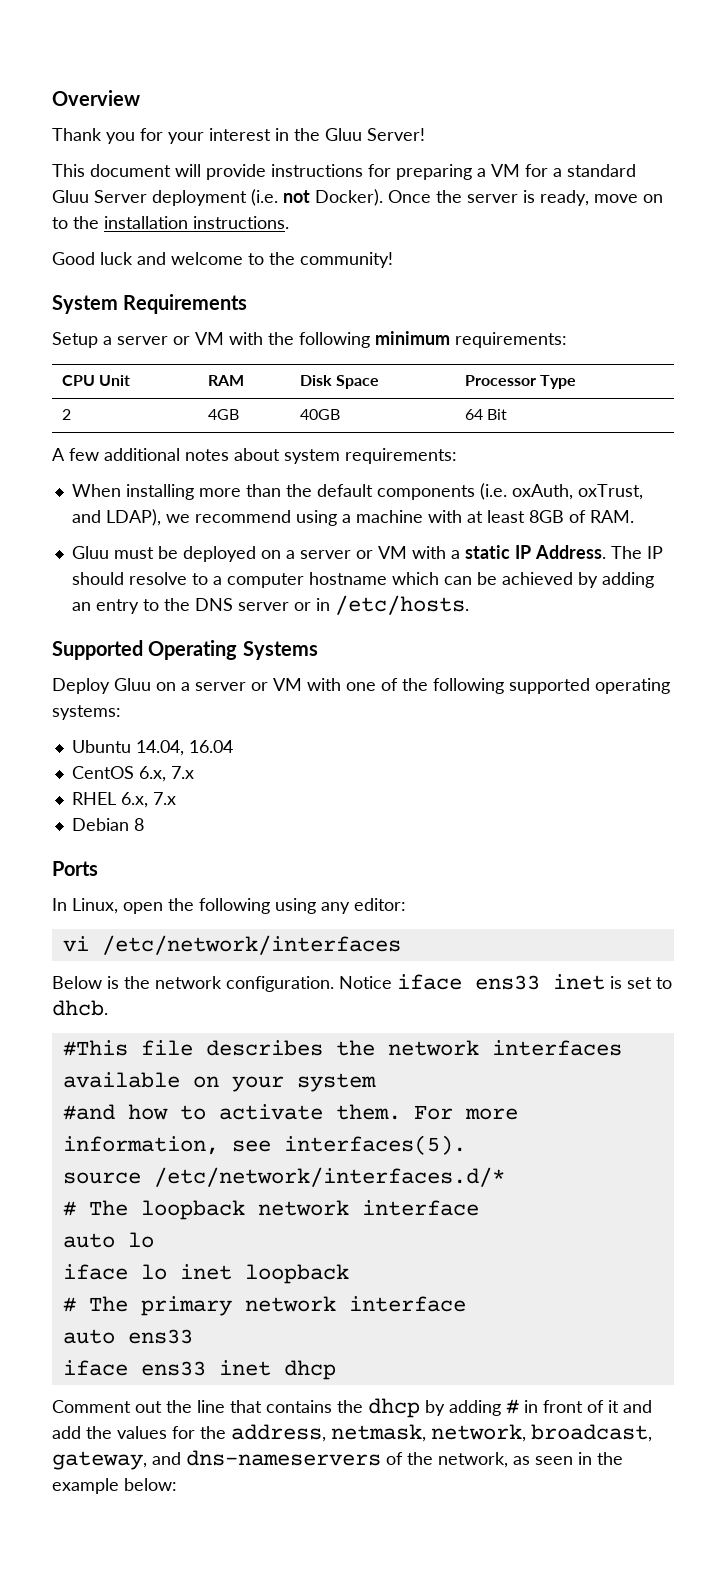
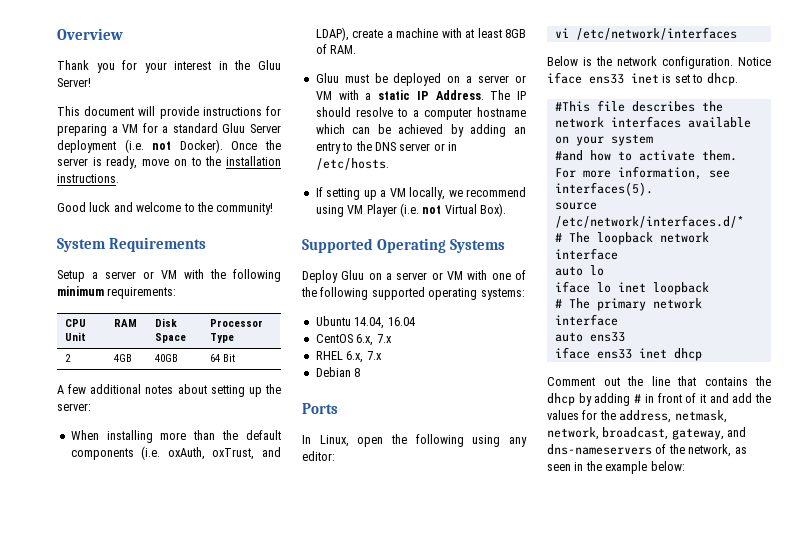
- A few additional notes about system requirements:
+ A few additional notes about setting up the server:
- When installing more than the default components (i.e. oxAuth, oxTrust, and LDAP), we recommend using a machine with at least 8GB of RAM.
+ When installing more than the default components (i.e. oxAuth, oxTrust, and LDAP), create a machine with at least 8GB of RAM.
+ If setting up a VM locally, we recommend using VM Player (i.e. not Virtual Box).
- Notice iface ens33 inet is set to dhcb.
+ Notice iface ens33 inet is set to dhcp.

